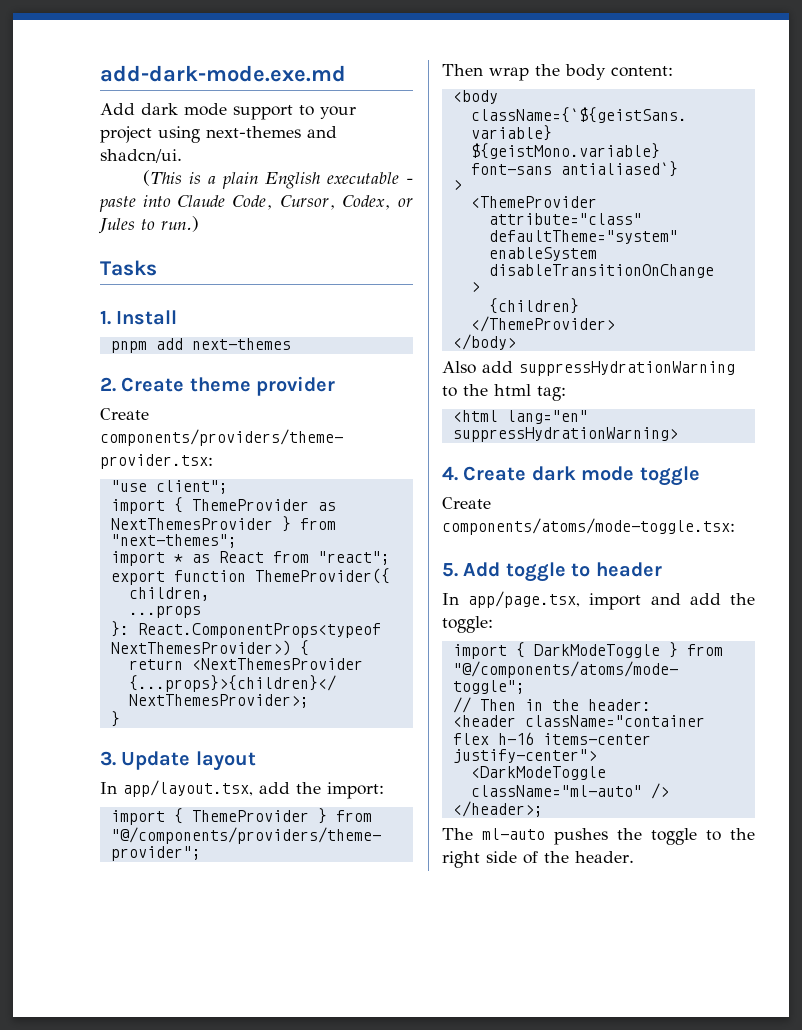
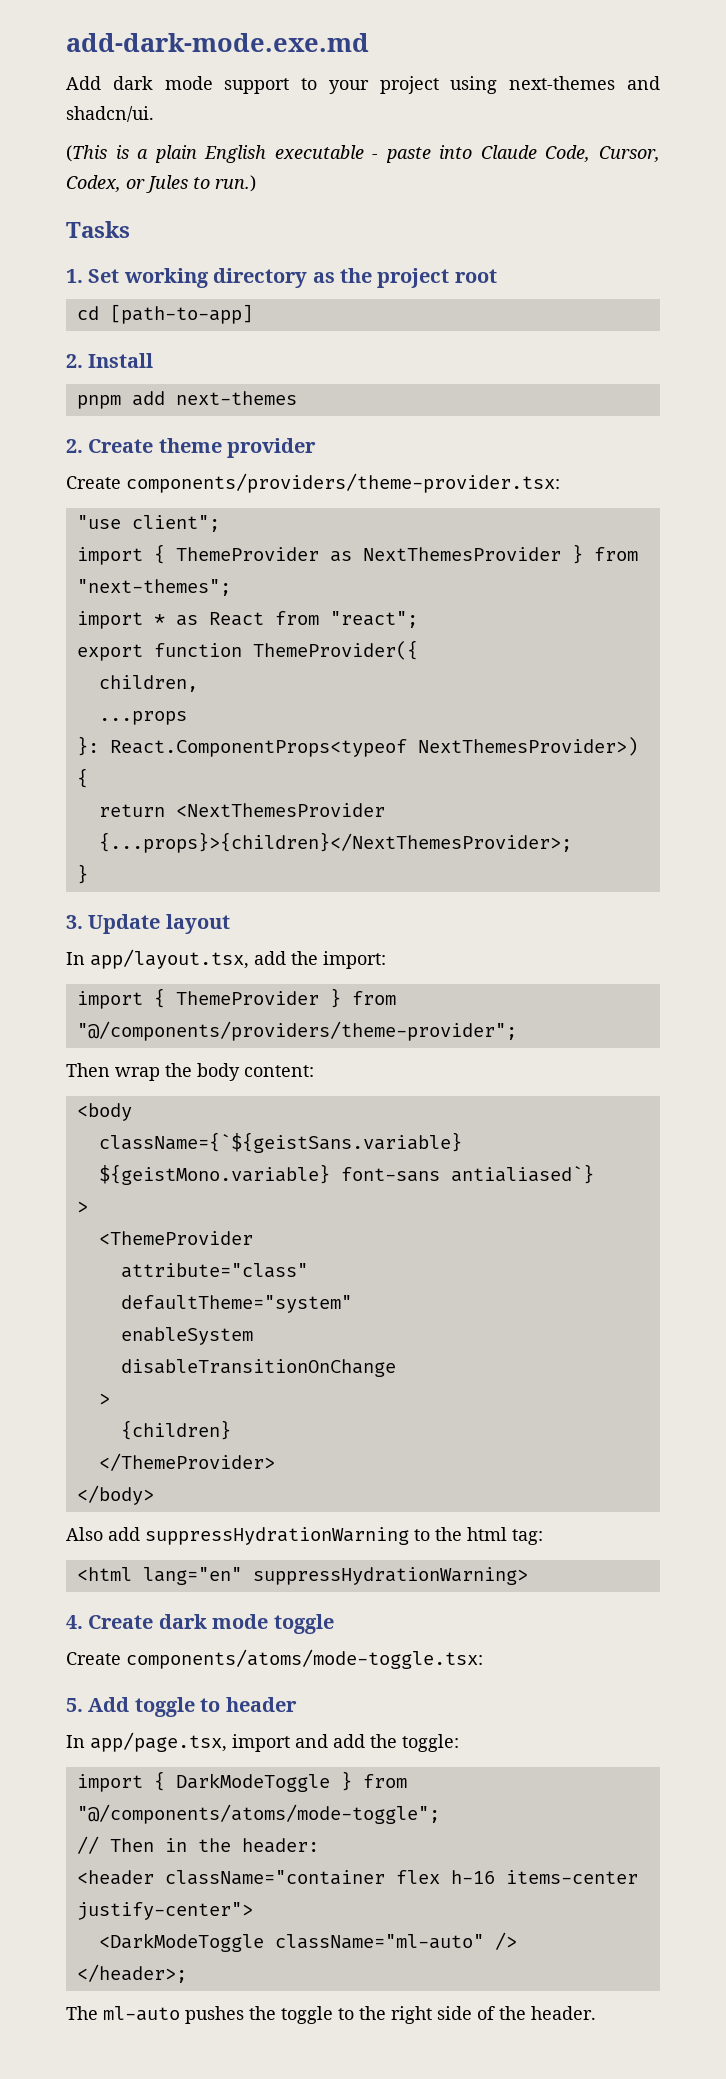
- 1. Install
+ 1. Set working directory as the project root
+ cd [path-to-app]
+ 2. Install

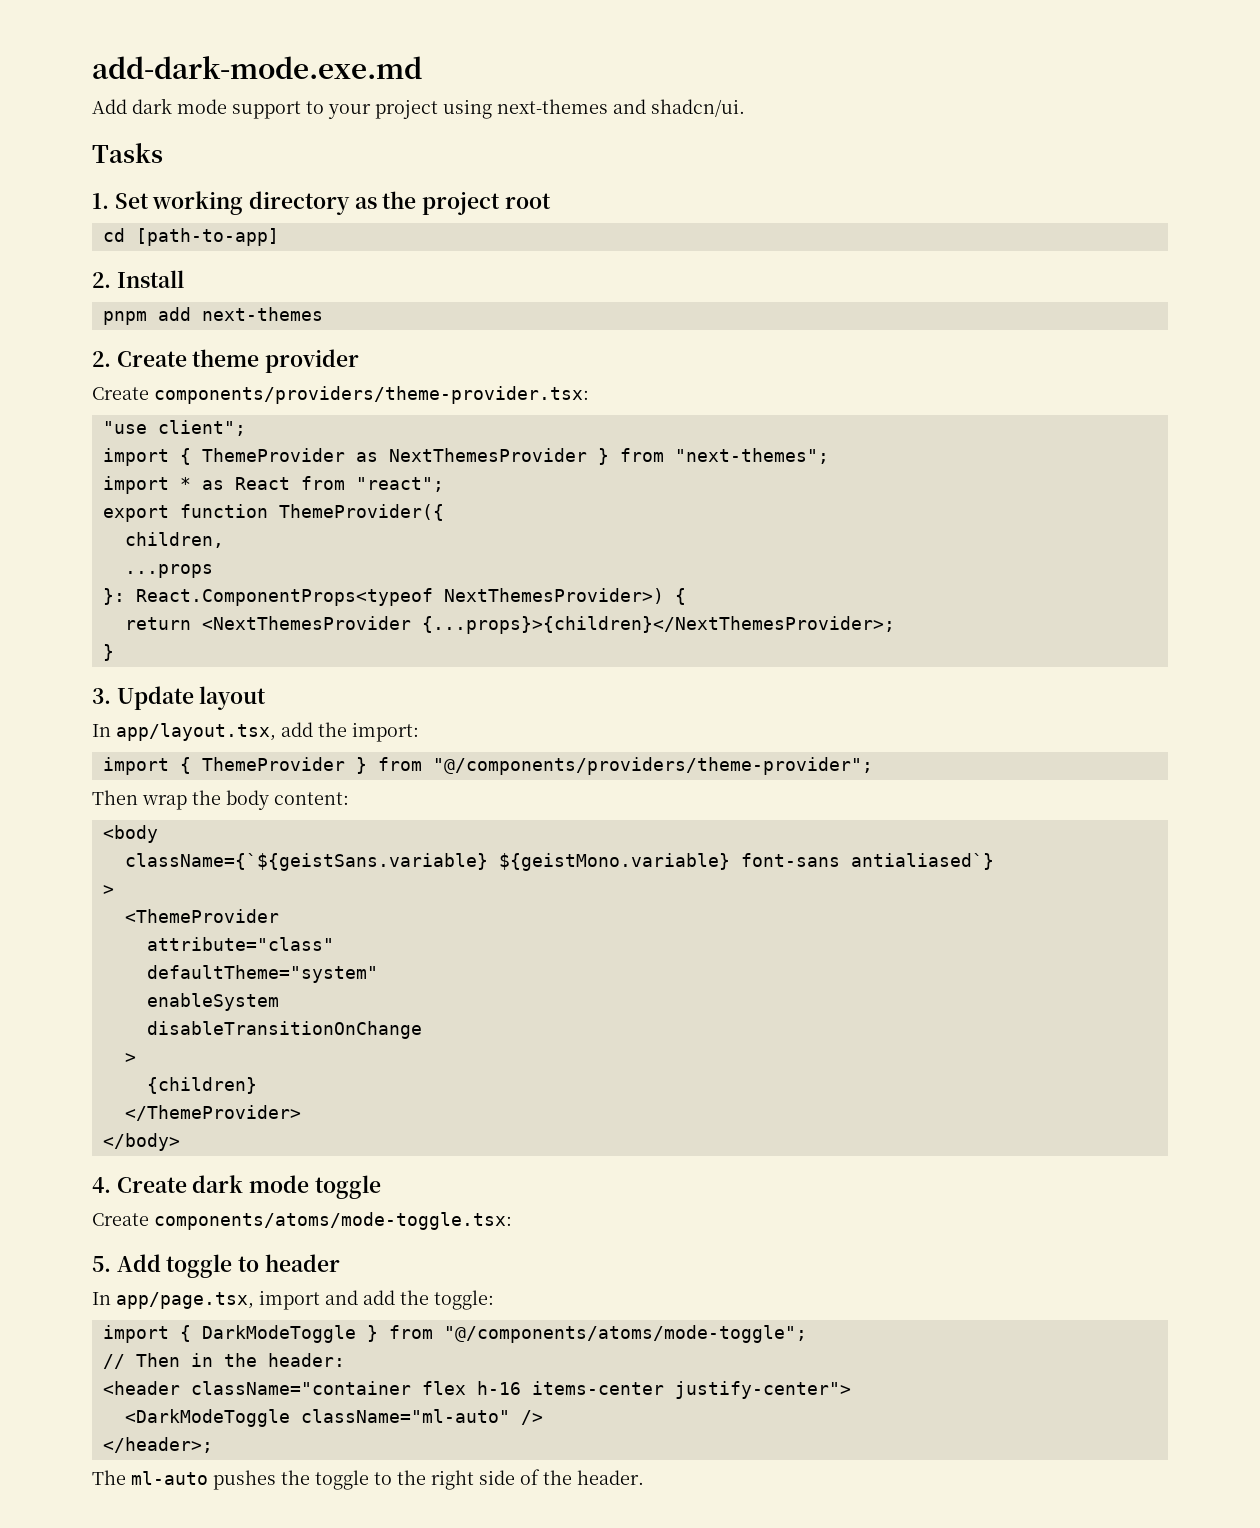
- (This is a plain English executable - paste into Claude Code, Cursor, Codex, or Jules to run.)
- Also add suppressHydrationWarning to the html tag:
- <html lang="en" suppressHydrationWarning>

